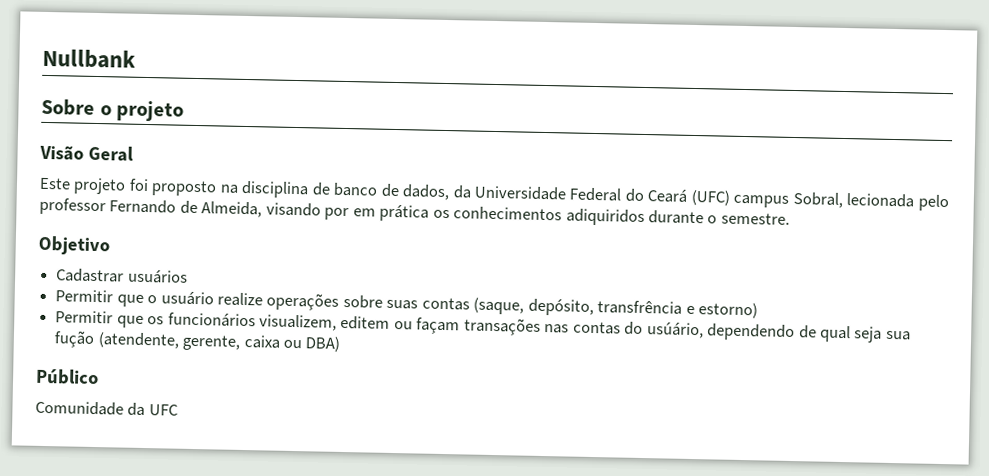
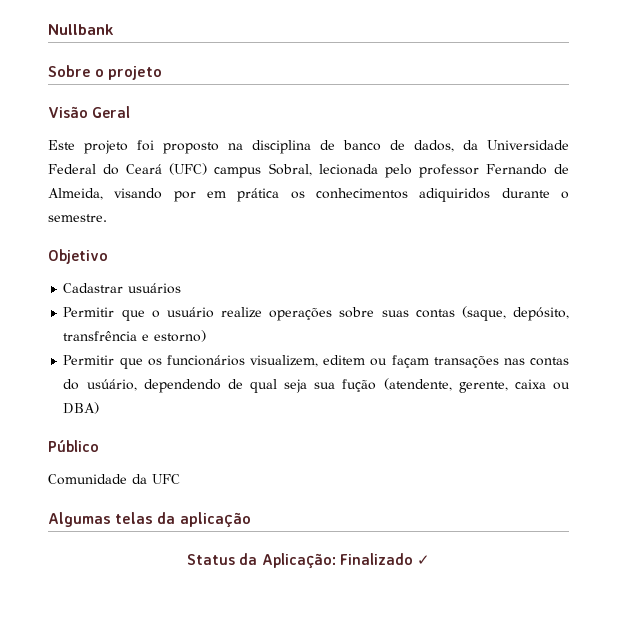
+ Algumas telas da aplicação
+ Status da Aplicação: Finalizado ✓

